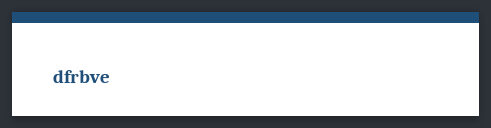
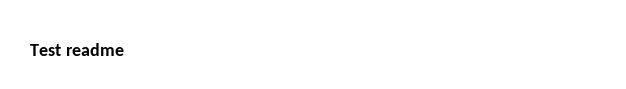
- dfrbve
+ Test readme

